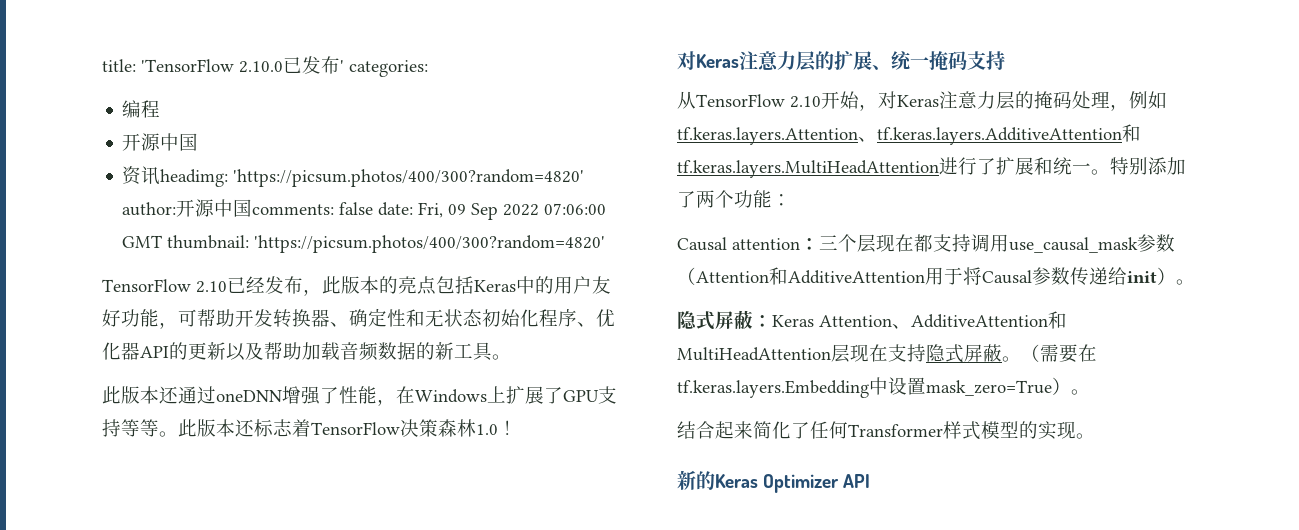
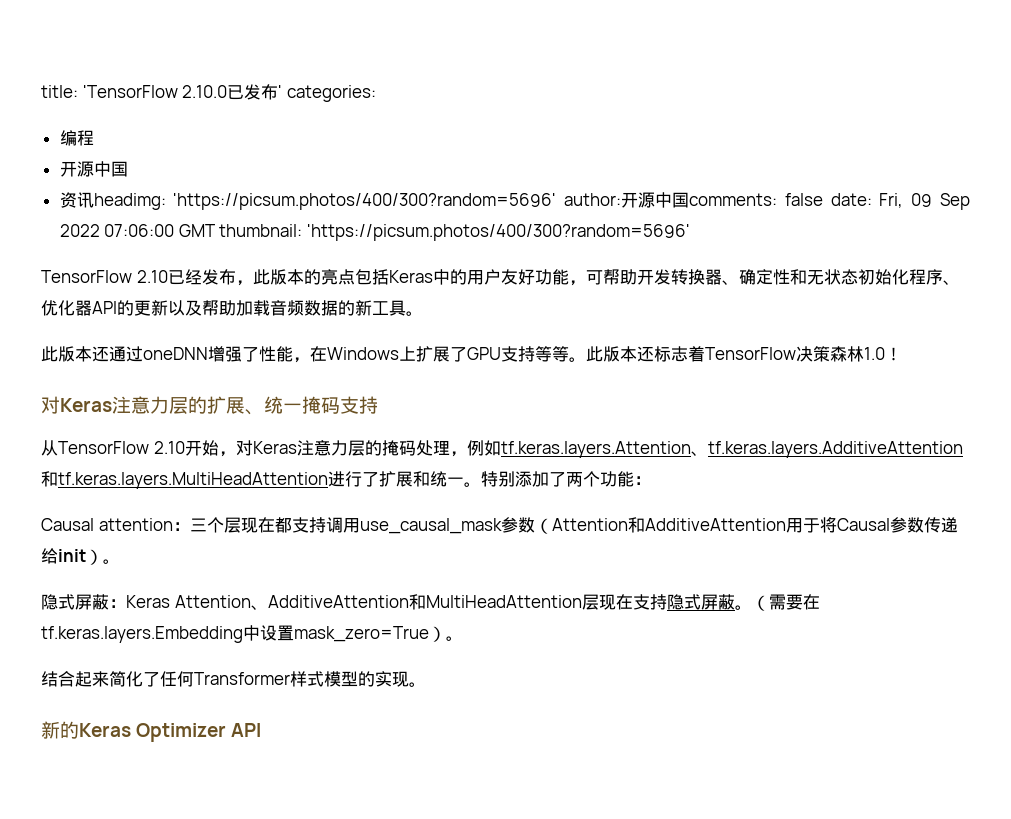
- 资讯headimg: 'https://picsum.photos/400/300?random=4820' author:开源中国comments: false date: Fri, 09 Sep 2022 07:06:00 GMT thumbnail: 'https://picsum.photos/400/300?random=4820'
+ 资讯headimg: 'https://picsum.photos/400/300?random=5696' author:开源中国comments: false date: Fri, 09 Sep 2022 07:06:00 GMT thumbnail: 'https://picsum.photos/400/300?random=5696'

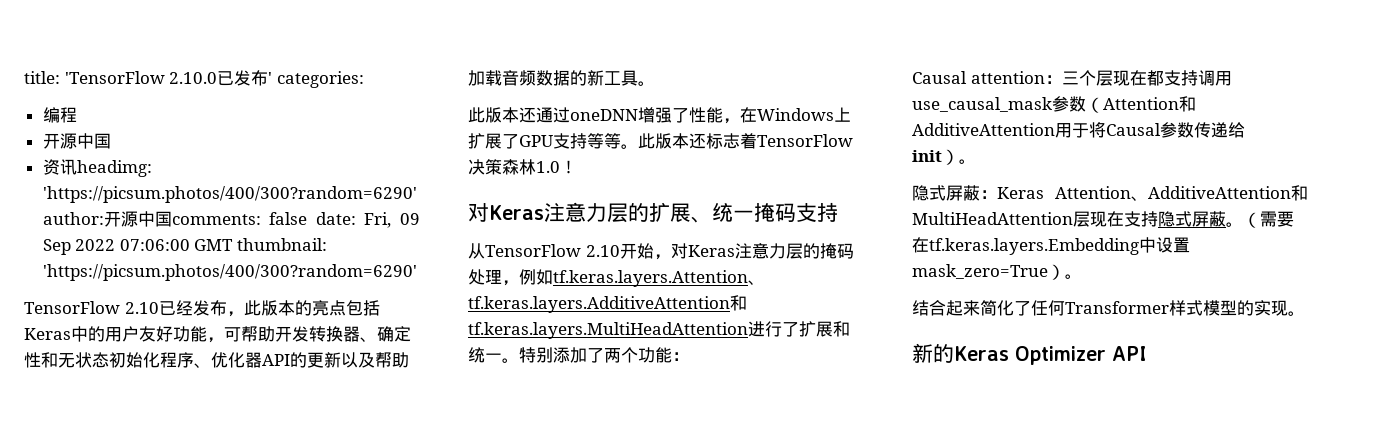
- 资讯headimg: 'https://picsum.photos/400/300?random=5696' author:开源中国comments: false date: Fri, 09 Sep 2022 07:06:00 GMT thumbnail: 'https://picsum.photos/400/300?random=5696'
+ 资讯headimg: 'https://picsum.photos/400/300?random=6290' author:开源中国comments: false date: Fri, 09 Sep 2022 07:06:00 GMT thumbnail: 'https://picsum.photos/400/300?random=6290'

